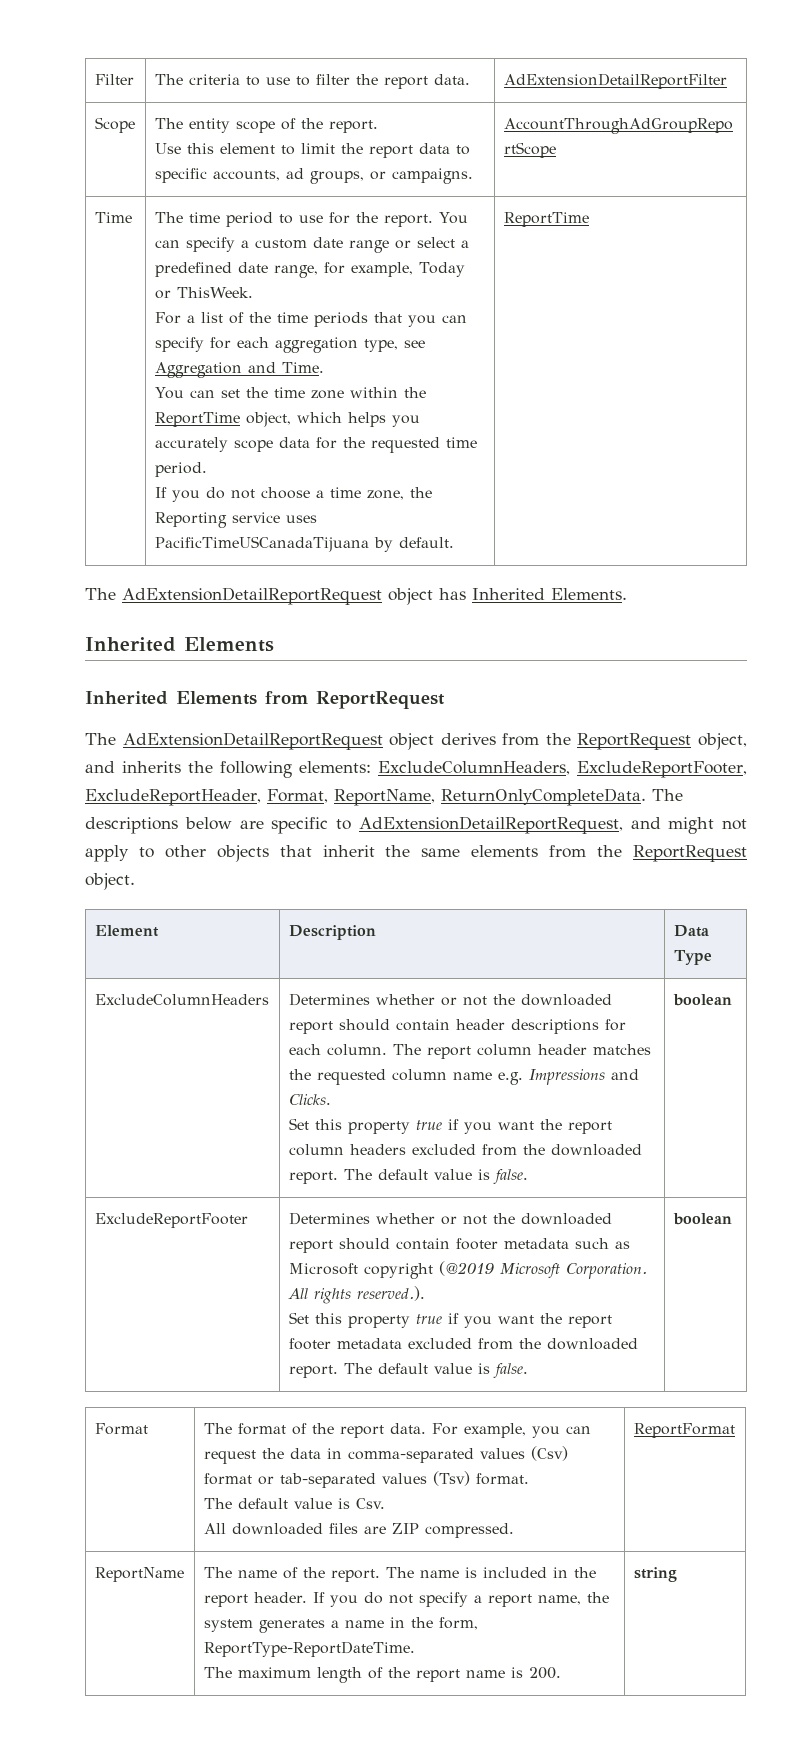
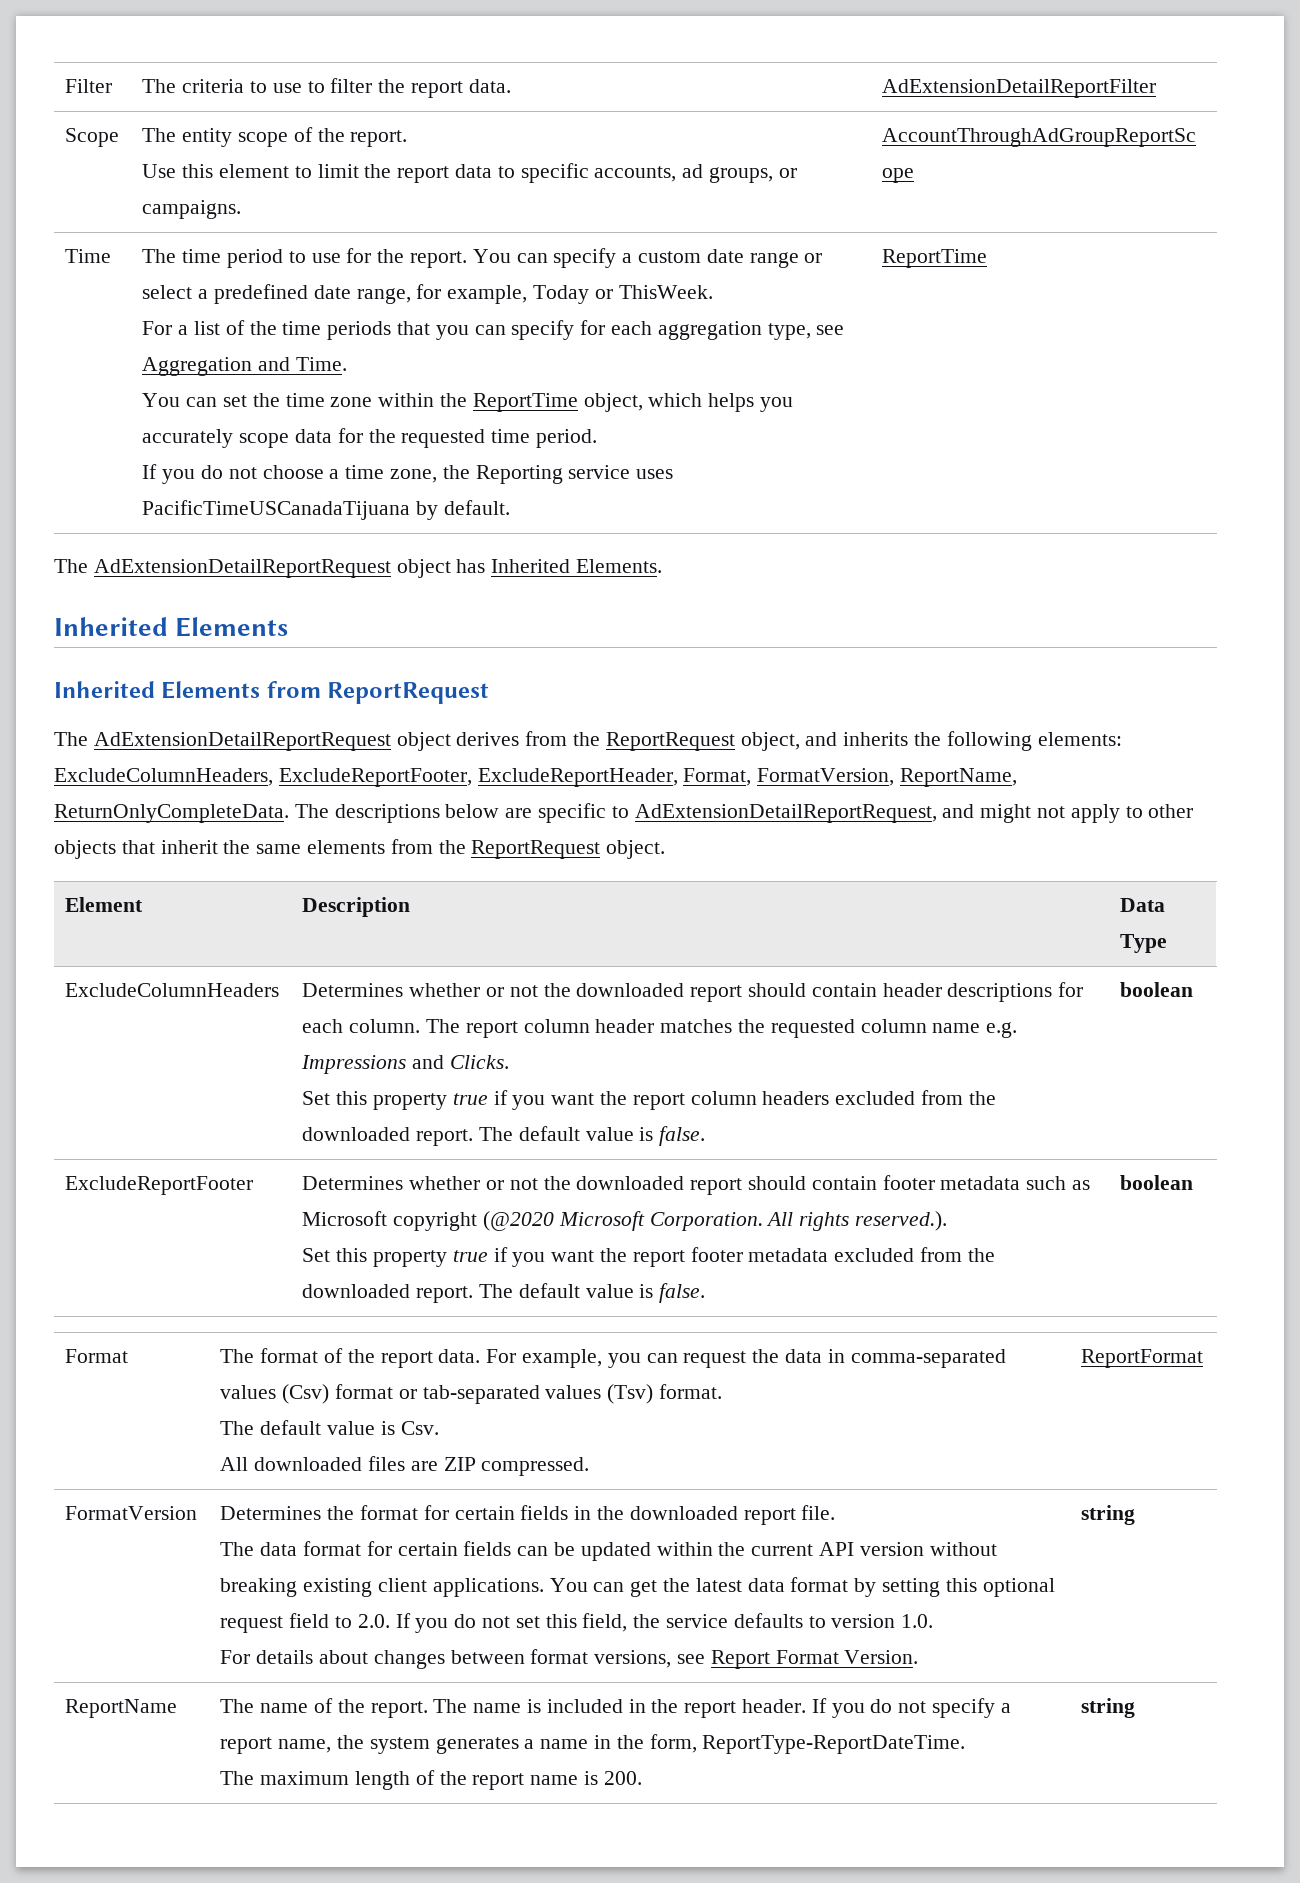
- The AdExtensionDetailReportRequest object derives from the ReportRequest object, and inherits the following elements: ExcludeColumnHeaders, ExcludeReportFooter, ExcludeReportHeader, Format, ReportName, ReturnOnlyCompleteData.
+ The AdExtensionDetailReportRequest object derives from the ReportRequest object, and inherits the following elements: ExcludeColumnHeaders, ExcludeReportFooter, ExcludeReportHeader, Format, FormatVersion, ReportName, ReturnOnlyCompleteData.
- Determines whether or not the downloaded report should contain footer metadata such as Microsoft copyright (@2019 Microsoft Corporation.
+ Determines whether or not the downloaded report should contain footer metadata such as Microsoft copyright (@2020 Microsoft Corporation.
+ FormatVersion | Determines the format for certain fields in the downloaded report file.
+ The data format for certain fields can be updated within the current API version without breaking existing client applications. You can get the latest data format by setting this optional request field to 2.0. If you do not set this field, the service defaults to version 1.0.
+ For details about changes between format versions, see Report Format Version. | string

